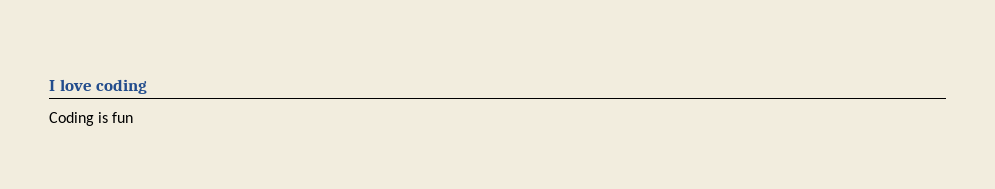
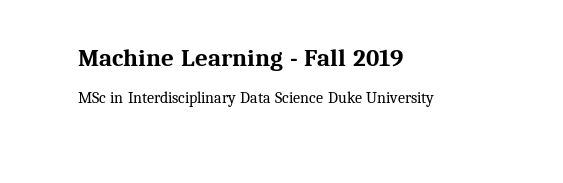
- I love coding
- Coding is fun
+ Machine Learning - Fall 2019
+ MSc in Interdisciplinary Data Science Duke University

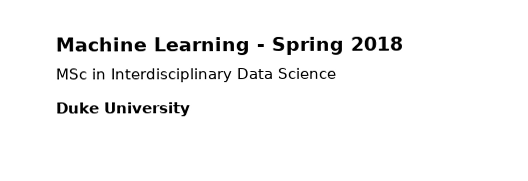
- Machine Learning - Fall 2019
+ Machine Learning - Spring 2018
- MSc in Interdisciplinary Data Science Duke University
+ MSc in Interdisciplinary Data Science
+ Duke University

